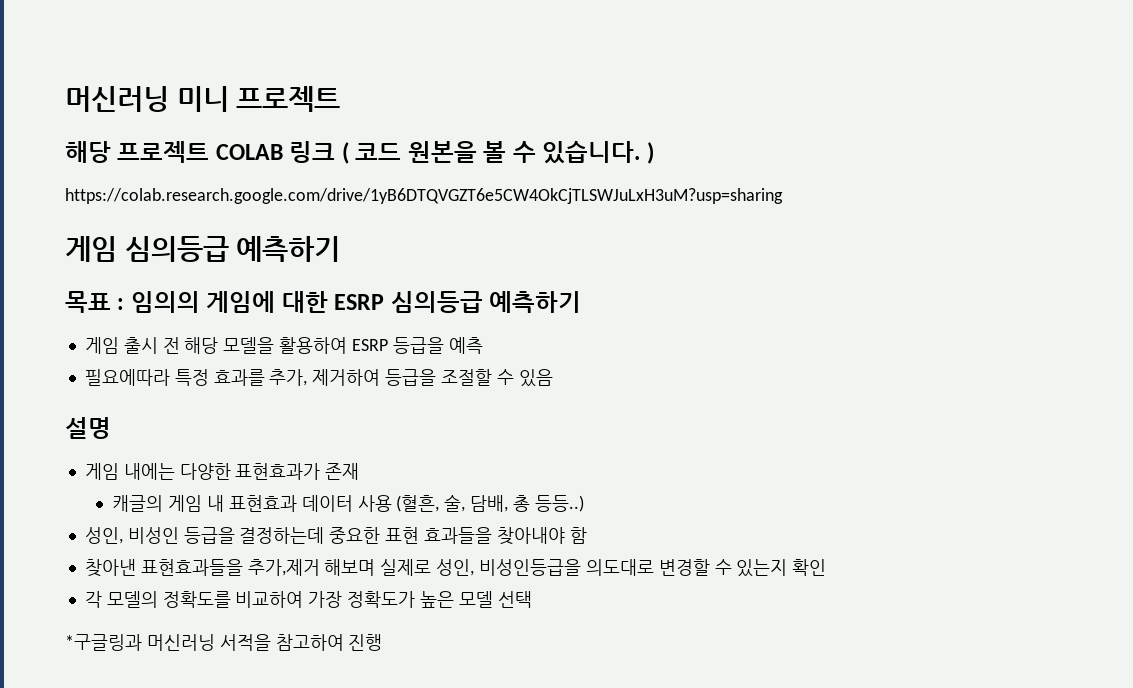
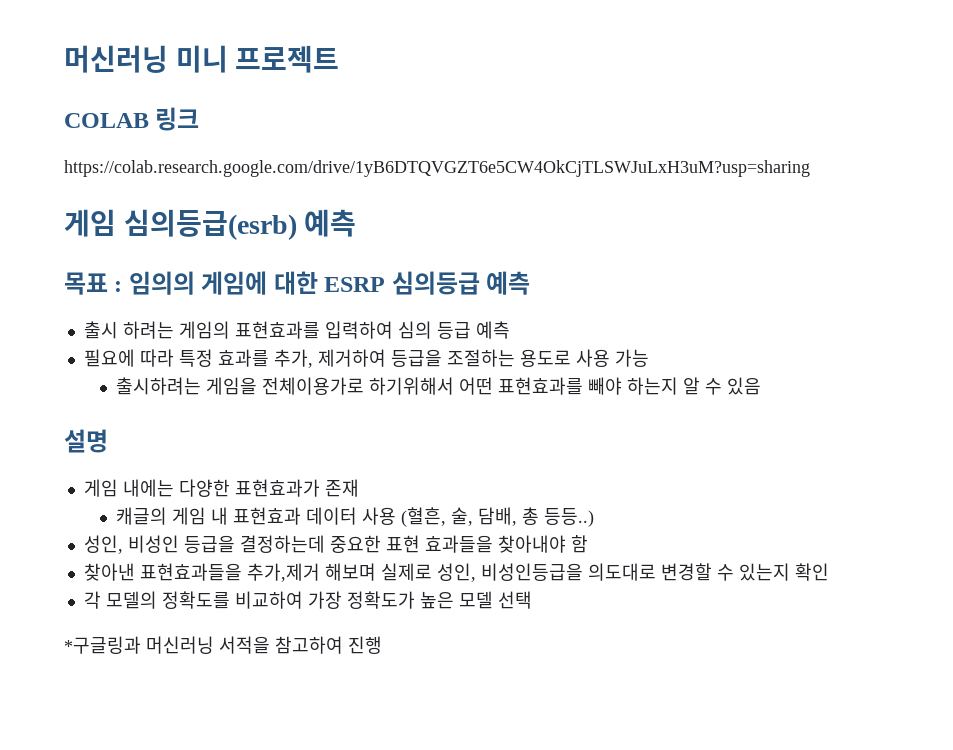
- 해당 프로젝트 COLAB 링크 ( 코드 원본을 볼 수 있습니다. )
+ COLAB 링크
- 게임 심의등급 예측하기
+ 게임 심의등급(esrb) 예측
- 목표 : 임의의 게임에 대한 ESRP 심의등급 예측하기
- 게임 출시 전 해당 모델을 활용하여 ESRP 등급을 예측
- 필요에따라 특정 효과를 추가, 제거하여 등급을 조절할 수 있음
+ 목표 : 임의의 게임에 대한 ESRP 심의등급 예측
+ 출시 하려는 게임의 표현효과를 입력하여 심의 등급 예측
+ 필요에 따라 특정 효과를 추가, 제거하여 등급을 조절하는 용도로 사용 가능
+ 출시하려는 게임을 전체이용가로 하기위해서 어떤 표현효과를 빼야 하는지 알 수 있음

